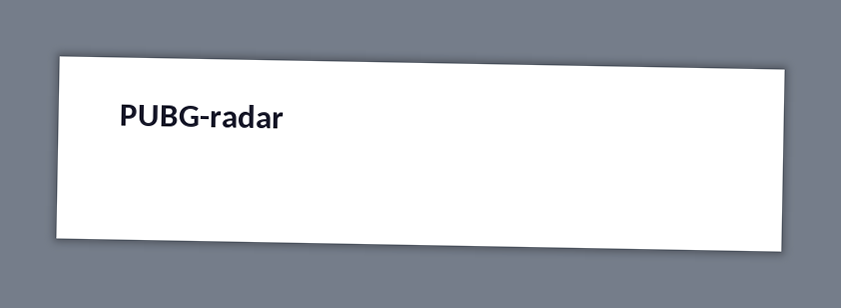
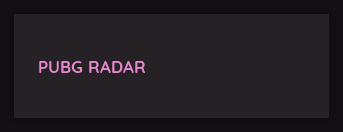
- PUBG-radar
+ PUBG RADAR

